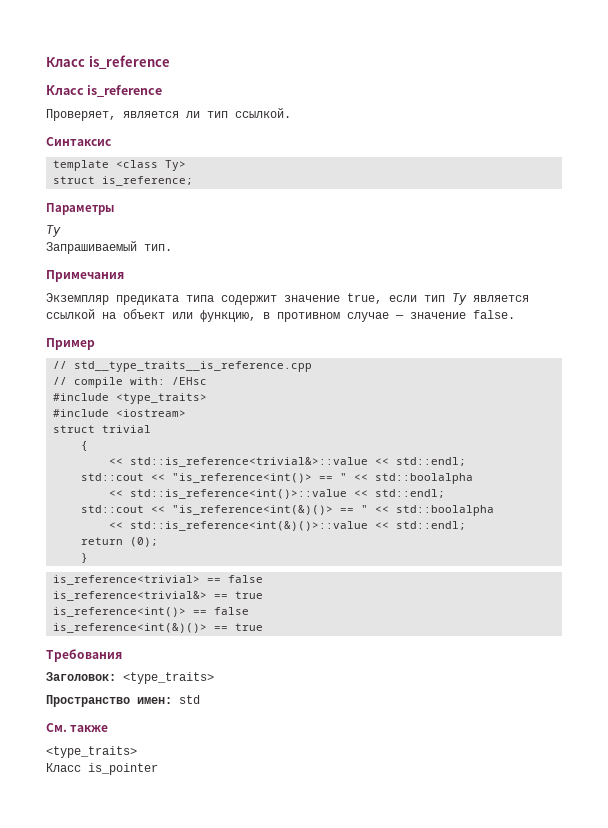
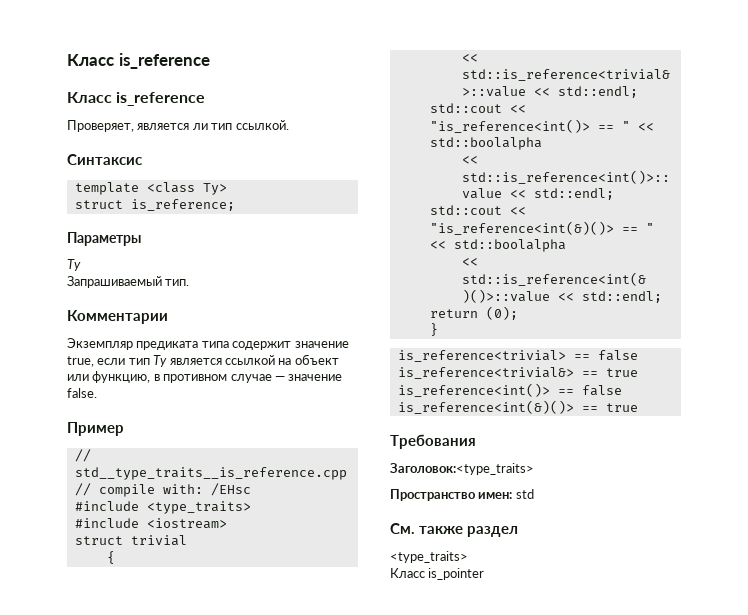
- Примечания
+ Комментарии
- Заголовок: <type_traits>
+ Заголовок:<type_traits>
- См. также
+ См. также раздел

